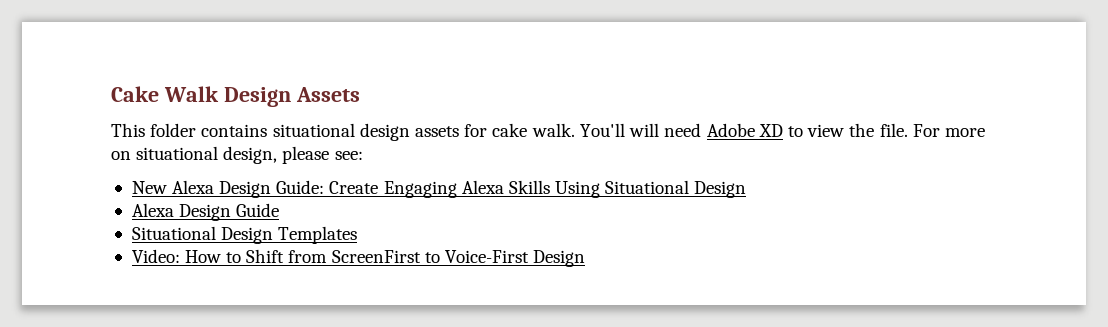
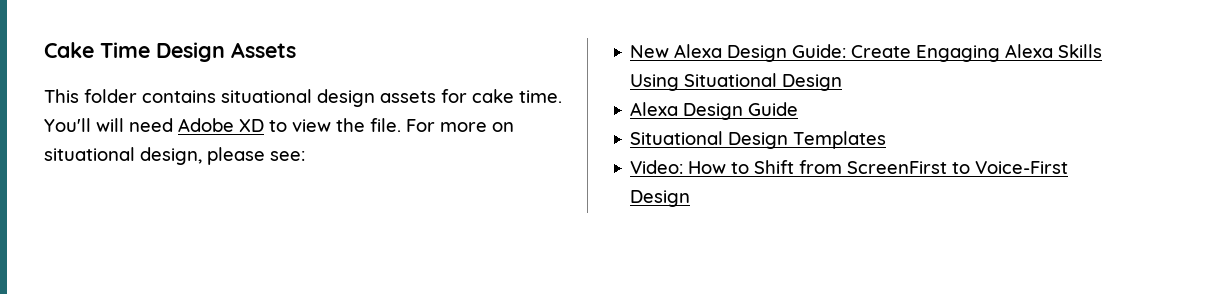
- Cake Walk Design Assets
+ Cake Time Design Assets
- This folder contains situational design assets for cake walk.
+ This folder contains situational design assets for cake time.

